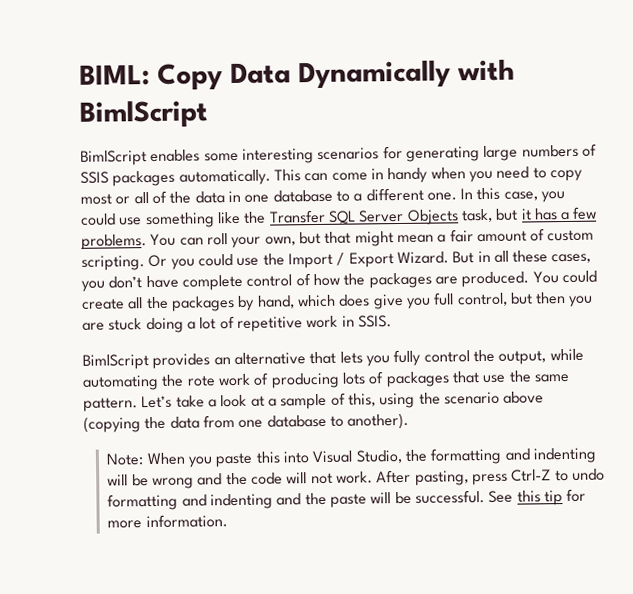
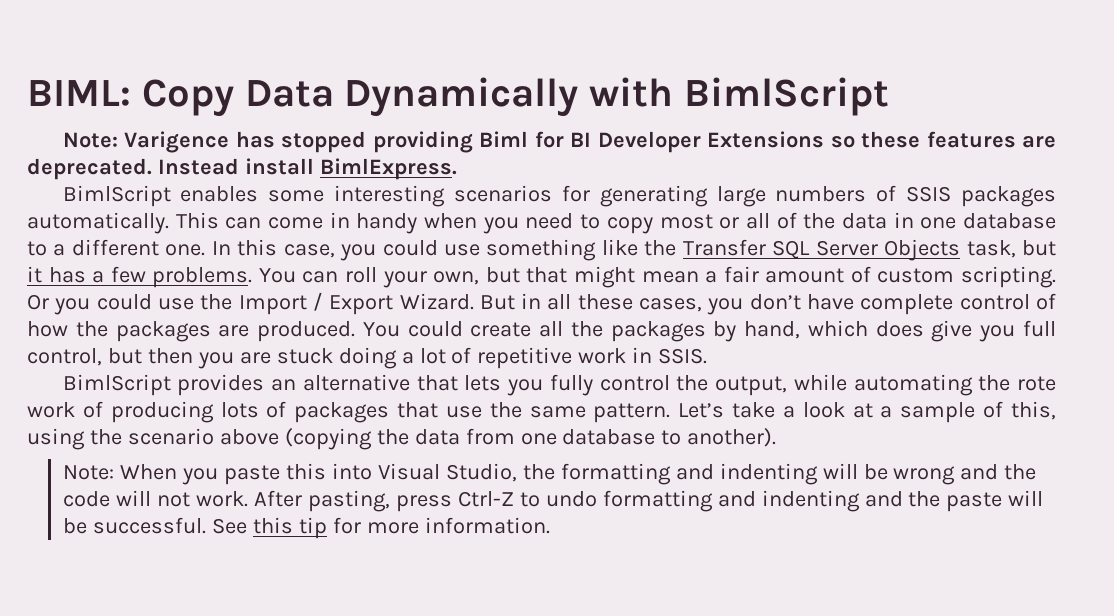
+ Note: Varigence has stopped providing Biml for BI Developer Extensions so these features are deprecated. Instead install BimlExpress.

